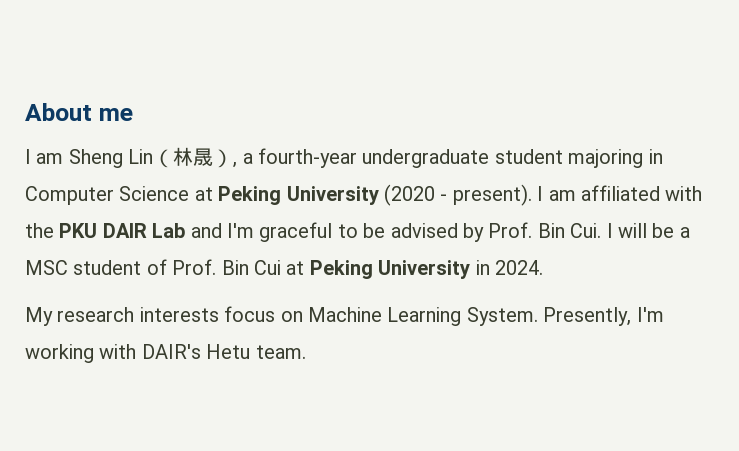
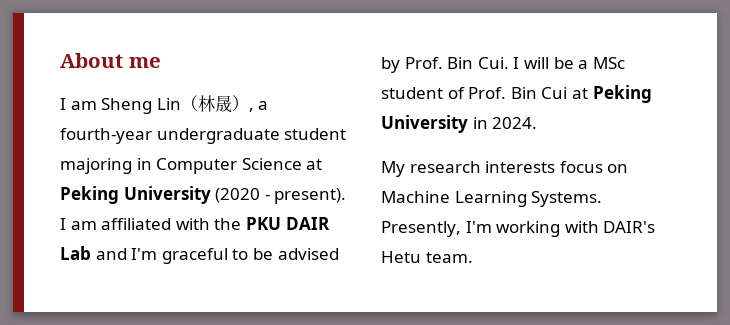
- I am affiliated with the PKU DAIR Lab and I'm graceful to be advised by Prof. Bin Cui. I will be a MSC student of Prof. Bin Cui at Peking University in 2024.
+ I am affiliated with the PKU DAIR Lab and I'm graceful to be advised by Prof. Bin Cui. I will be a MSc student of Prof. Bin Cui at Peking University in 2024.
- My research interests focus on Machine Learning System.
+ My research interests focus on Machine Learning Systems.

